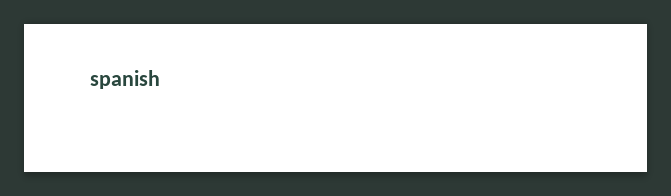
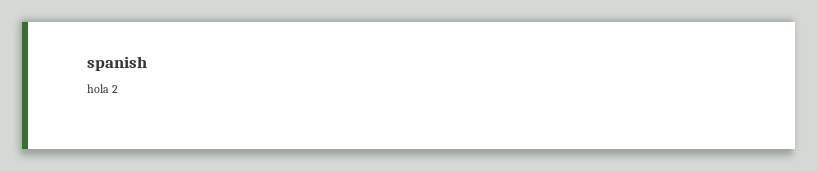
+ hola 2

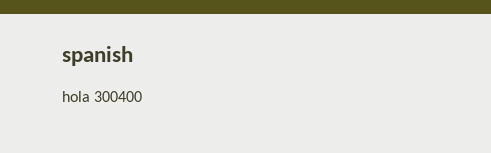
- hola 2
+ hola 300400

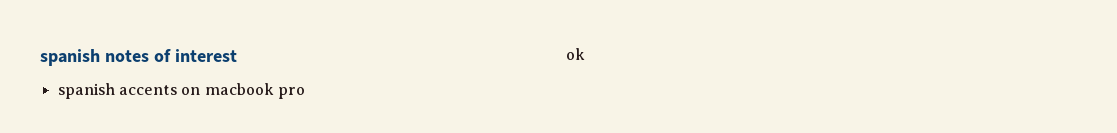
- spanish
- hola 300400
+ spanish notes of interest
+ spanish accents on macbook pro
+ ok

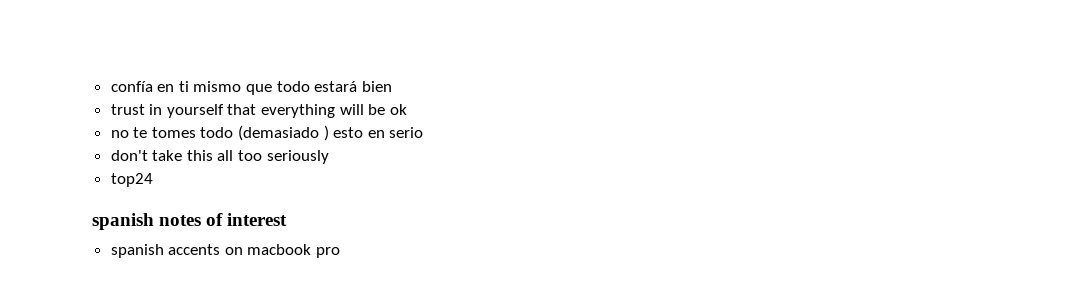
+ confía en ti mismo que todo estará bien
+ trust in yourself that everything will be ok
+ no te tomes todo (demasiado ) esto en serio
+ don't take this all too seriously
+ top24
- ok

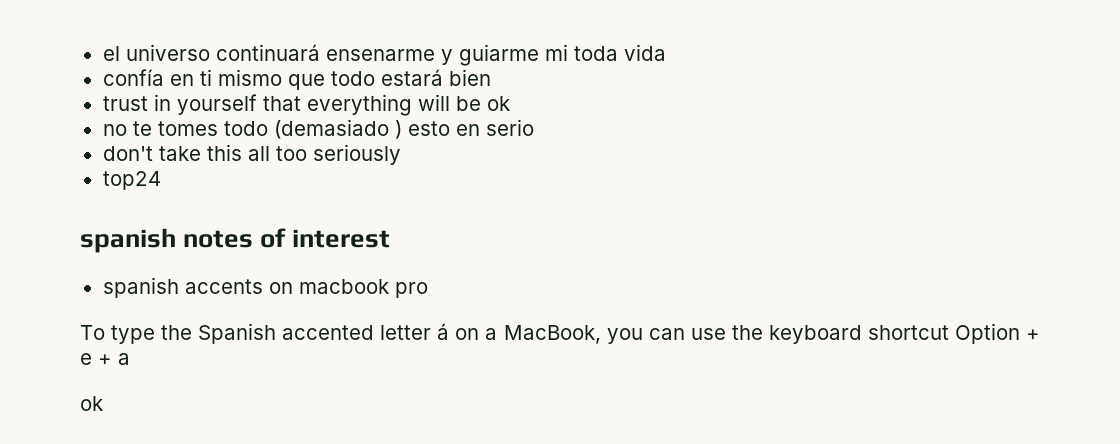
+ el universo continuará ensenarme y guiarme mi toda vida
+ To type the Spanish accented letter á on a MacBook, you can use the keyboard shortcut Option + e + a
+ ok

